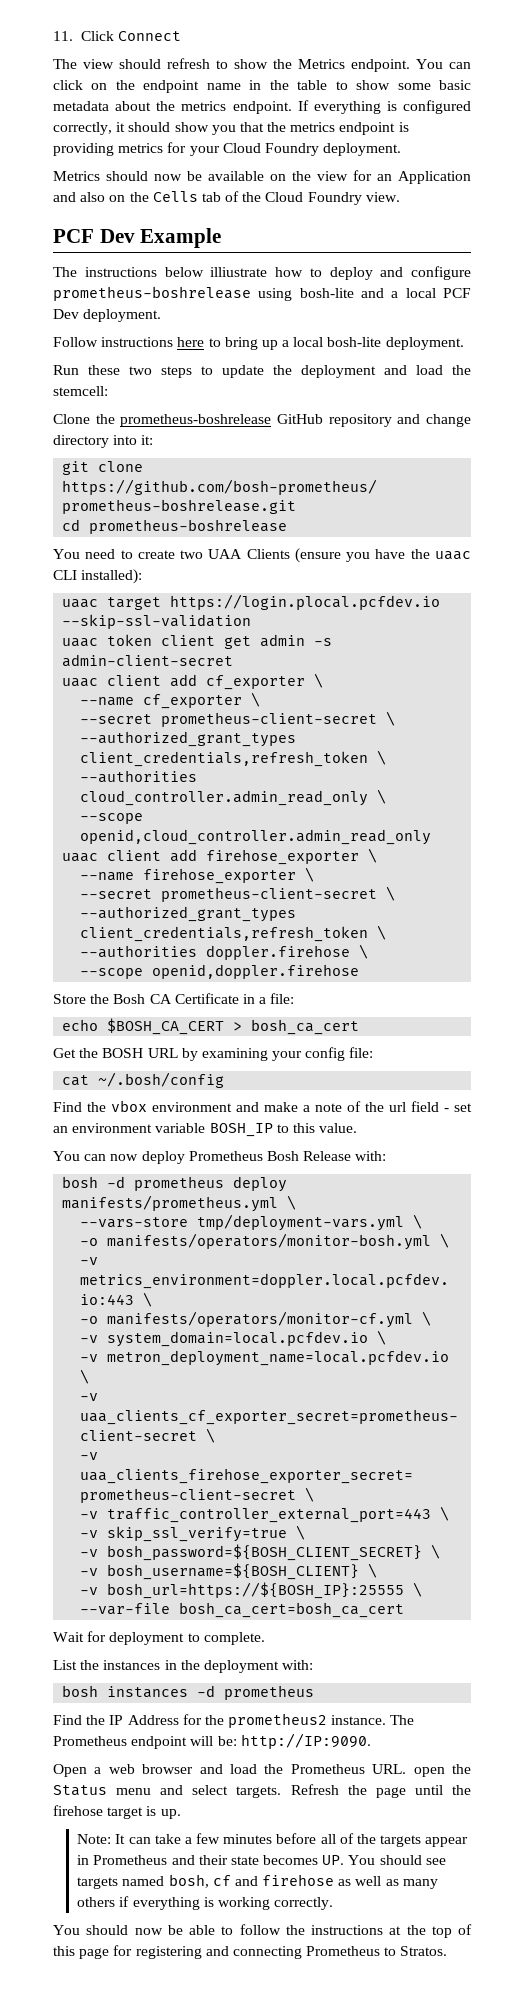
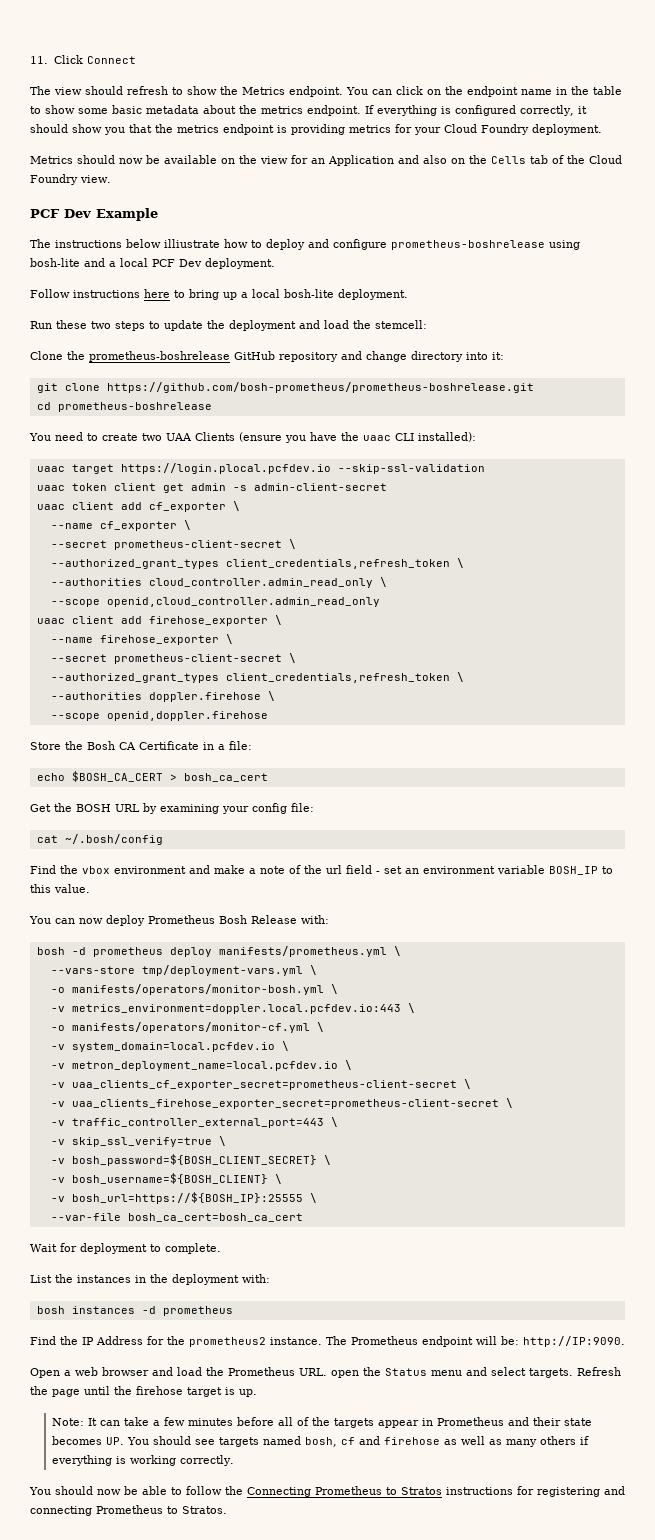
- You should now be able to follow the instructions at the top of this page for registering and connecting Prometheus to Stratos.
+ You should now be able to follow the Connecting Prometheus to Stratos instructions for registering and connecting Prometheus to Stratos.

